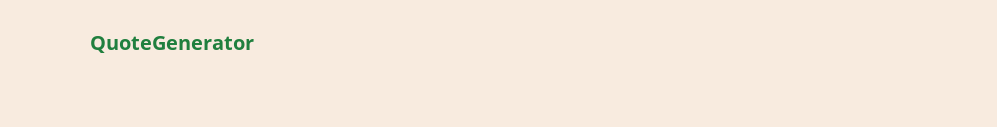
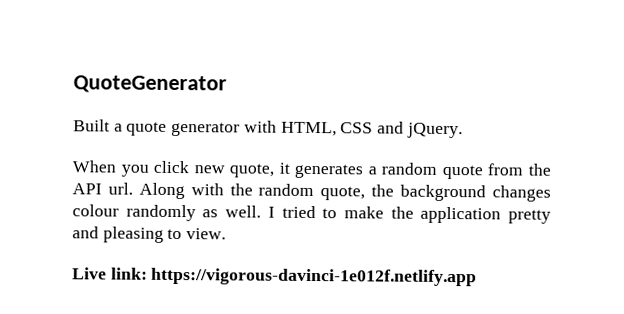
+ Built a quote generator with HTML, CSS and jQuery.
+ When you click new quote, it generates a random quote from the API url. Along with the random quote, the background changes colour randomly as well. I tried to make the application pretty and pleasing to view.
+ Live link: https://vigorous-davinci-1e012f.netlify.app

